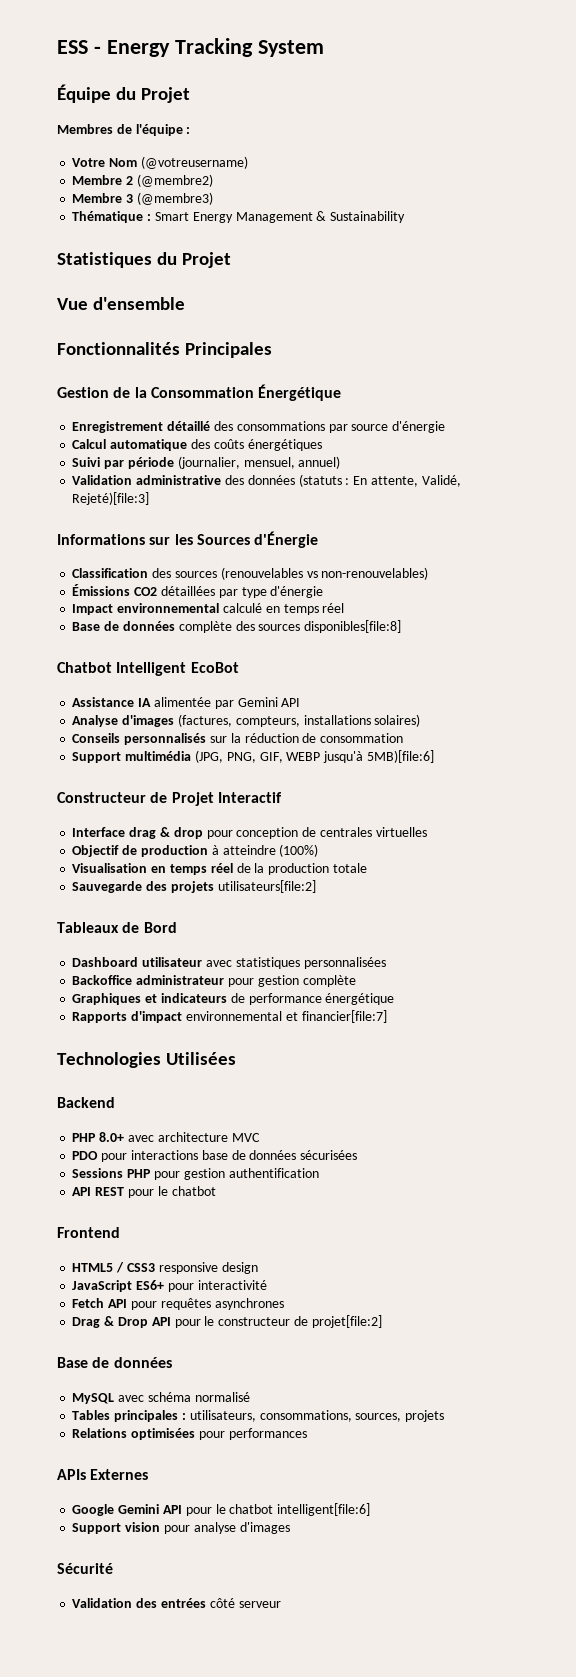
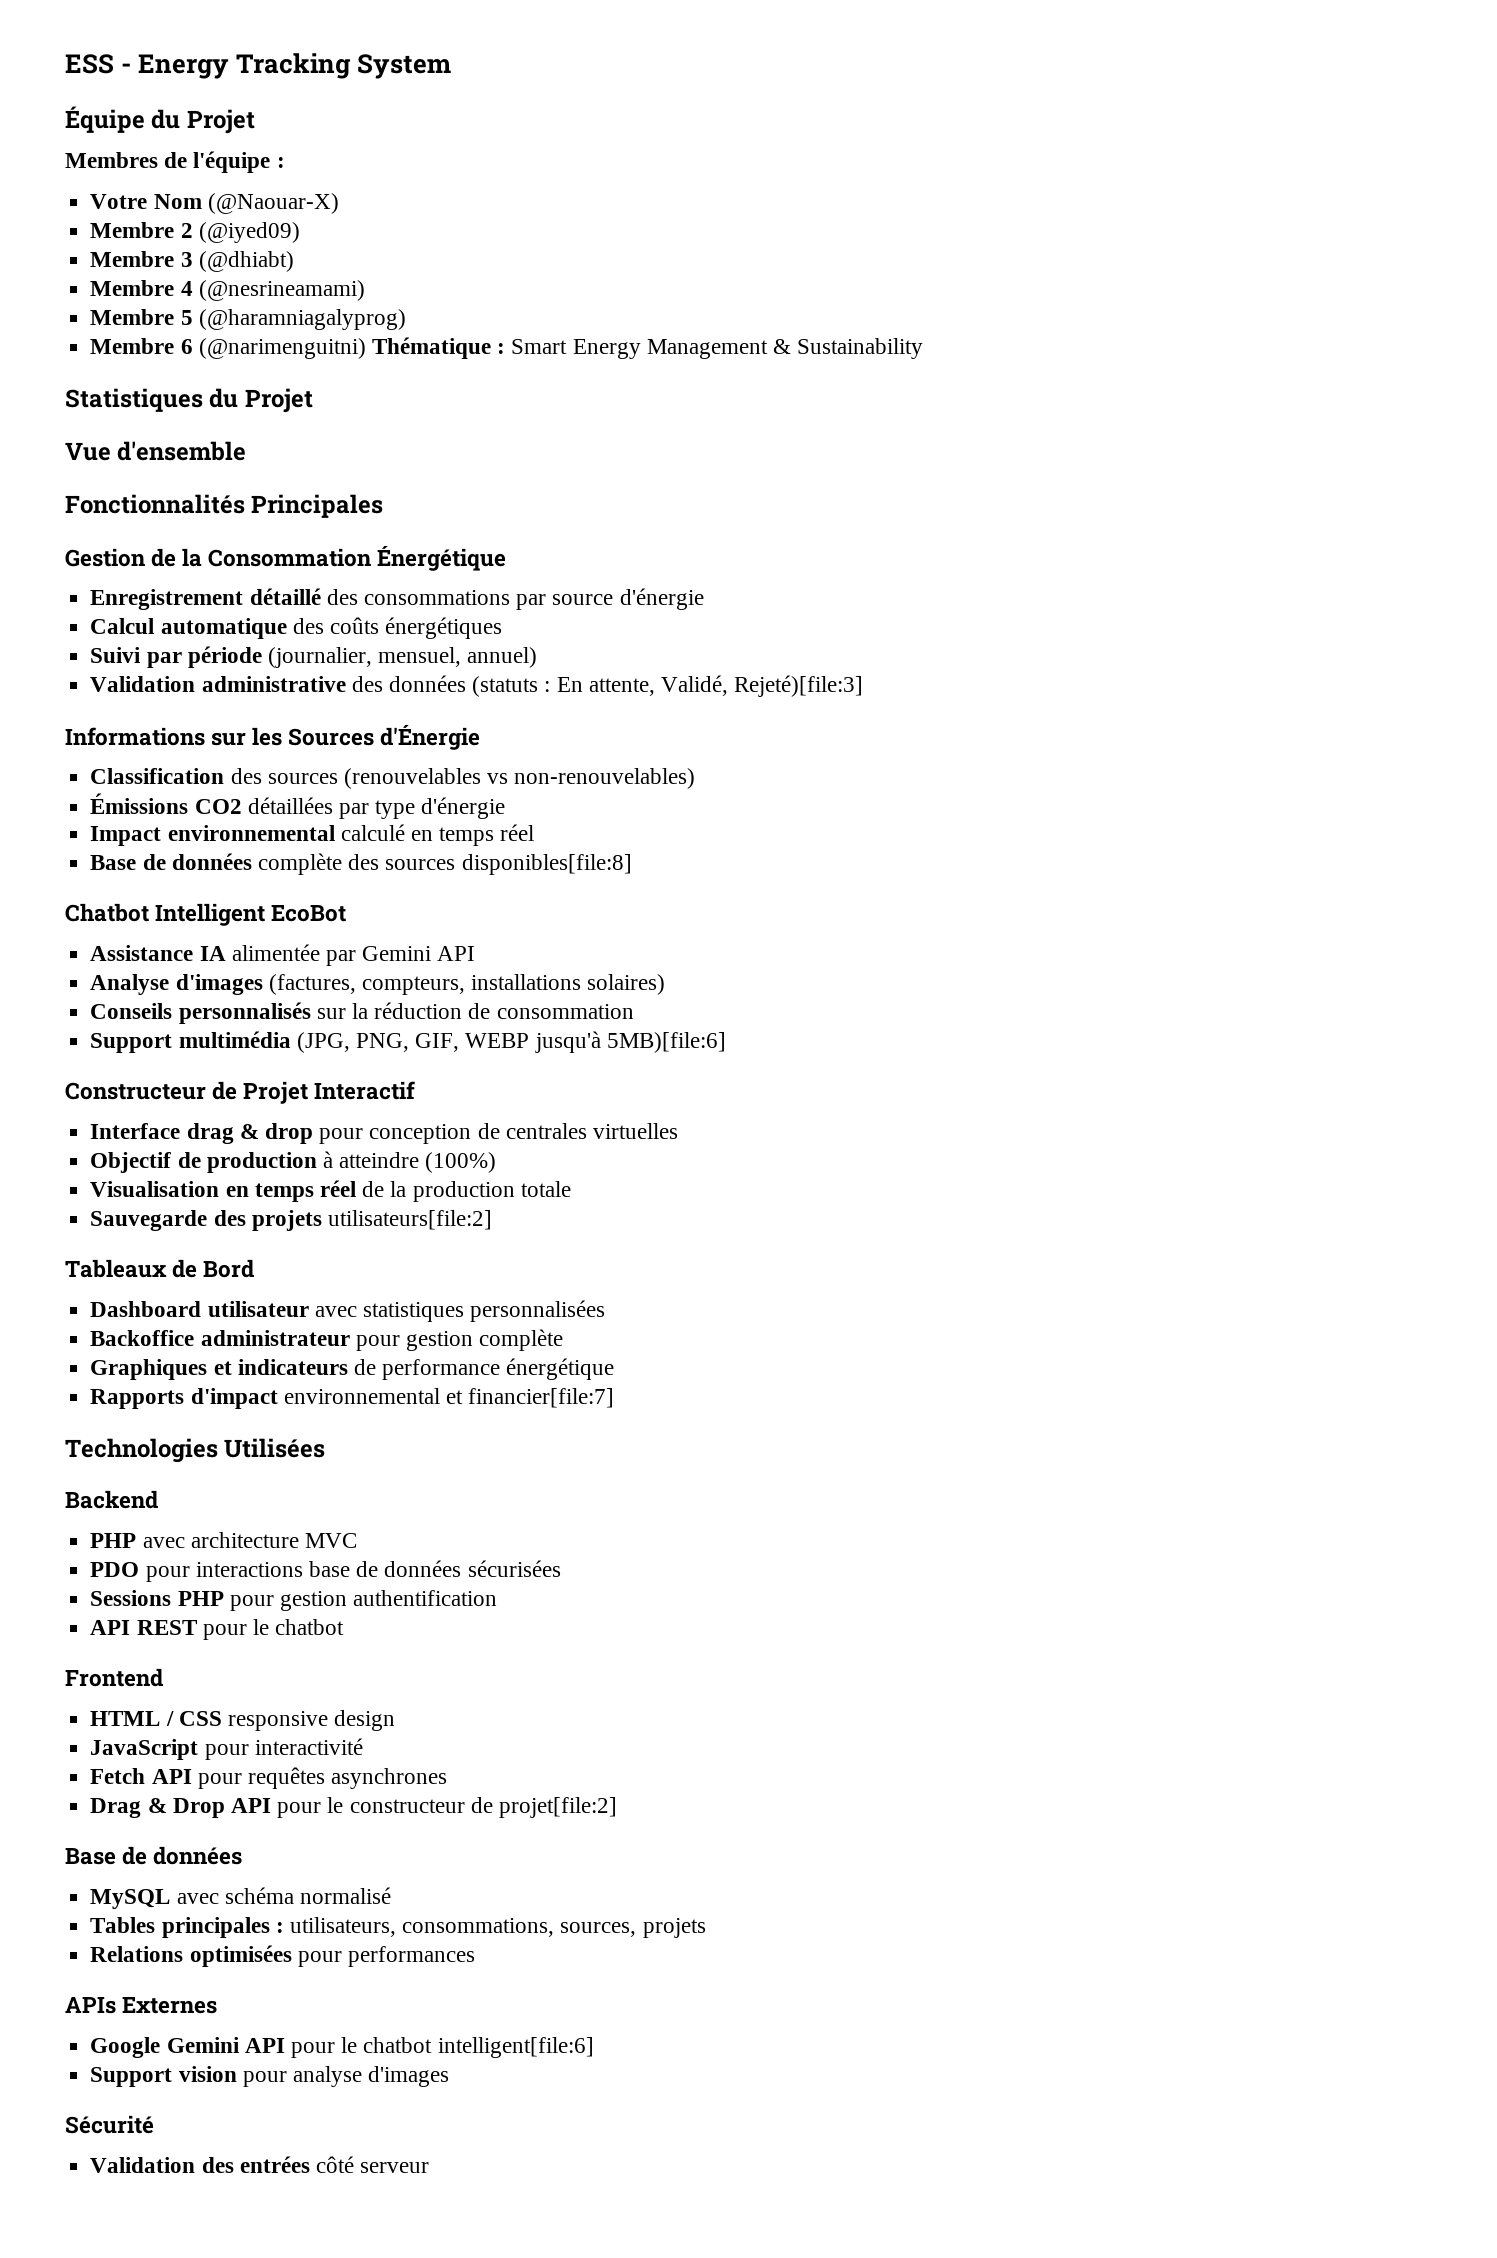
- Votre Nom (@votreusername)
+ Votre Nom (@Naouar-X)
- Membre 2 (@membre2)
+ Membre 2 (@iyed09)
- Membre 3 (@membre3)
- Thématique : Smart Energy Management & Sustainability
+ Membre 3 (@dhiabt)
+ Membre 4 (@nesrineamami)
+ Membre 5 (@haramniagalyprog)
+ Membre 6 (@narimenguitni) Thématique : Smart Energy Management & Sustainability
- PHP 8.0+ avec architecture MVC
+ PHP avec architecture MVC
- HTML5 / CSS3 responsive design
+ HTML / CSS responsive design
- JavaScript ES6+ pour interactivité
+ JavaScript pour interactivité

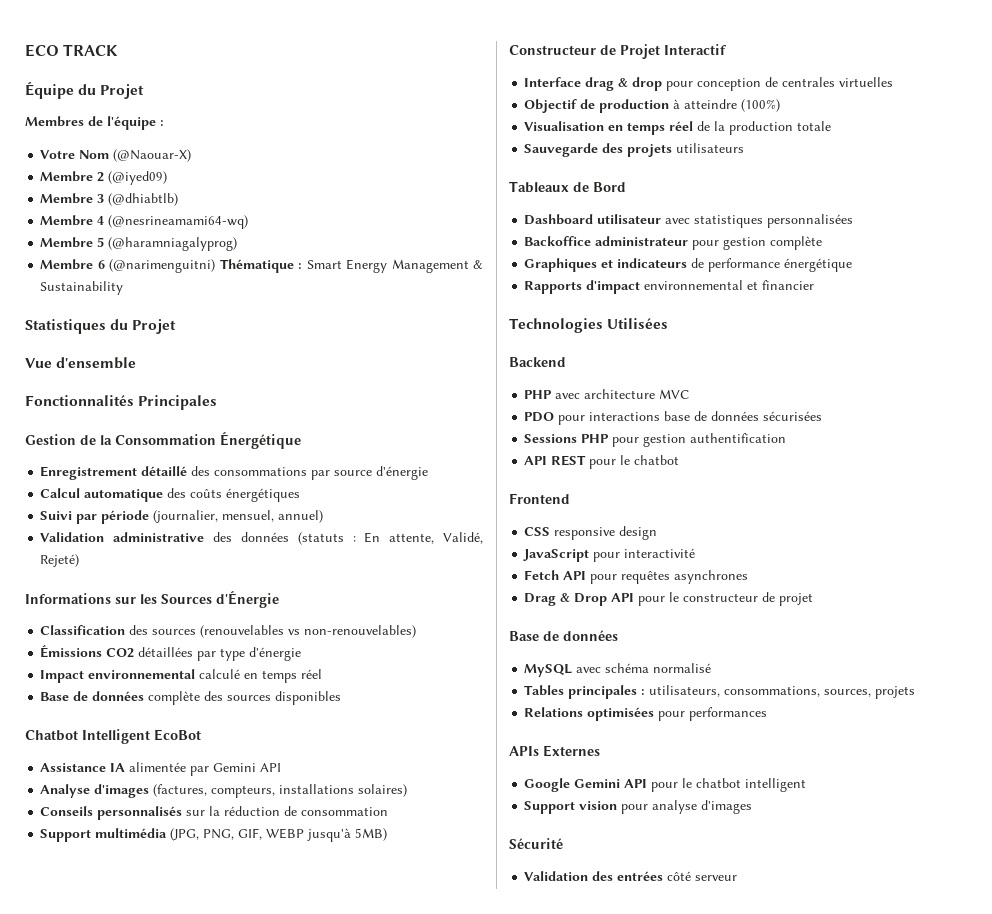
- ESS - Energy Tracking System
+ ECO TRACK
- Membre 3 (@dhiabt)
+ Membre 3 (@dhiabtlb)
- Membre 4 (@nesrineamami)
+ Membre 4 (@nesrineamami64-wq)
- Validation administrative des données (statuts : En attente, Validé, Rejeté)[file:3]
+ Validation administrative des données (statuts : En attente, Validé, Rejeté)
- Base de données complète des sources disponibles[file:8]
+ Base de données complète des sources disponibles
- Support multimédia (JPG, PNG, GIF, WEBP jusqu'à 5MB)[file:6]
+ Support multimédia (JPG, PNG, GIF, WEBP jusqu'à 5MB)
- Sauvegarde des projets utilisateurs[file:2]
+ Sauvegarde des projets utilisateurs
- Rapports d'impact environnemental et financier[file:7]
+ Rapports d'impact environnemental et financier
- HTML / CSS responsive design
+ CSS responsive design
- Drag & Drop API pour le constructeur de projet[file:2]
+ Drag & Drop API pour le constructeur de projet
- Google Gemini API pour le chatbot intelligent[file:6]
+ Google Gemini API pour le chatbot intelligent

